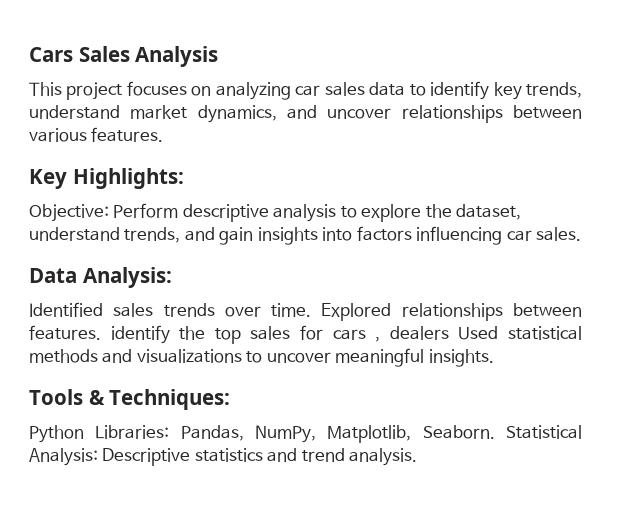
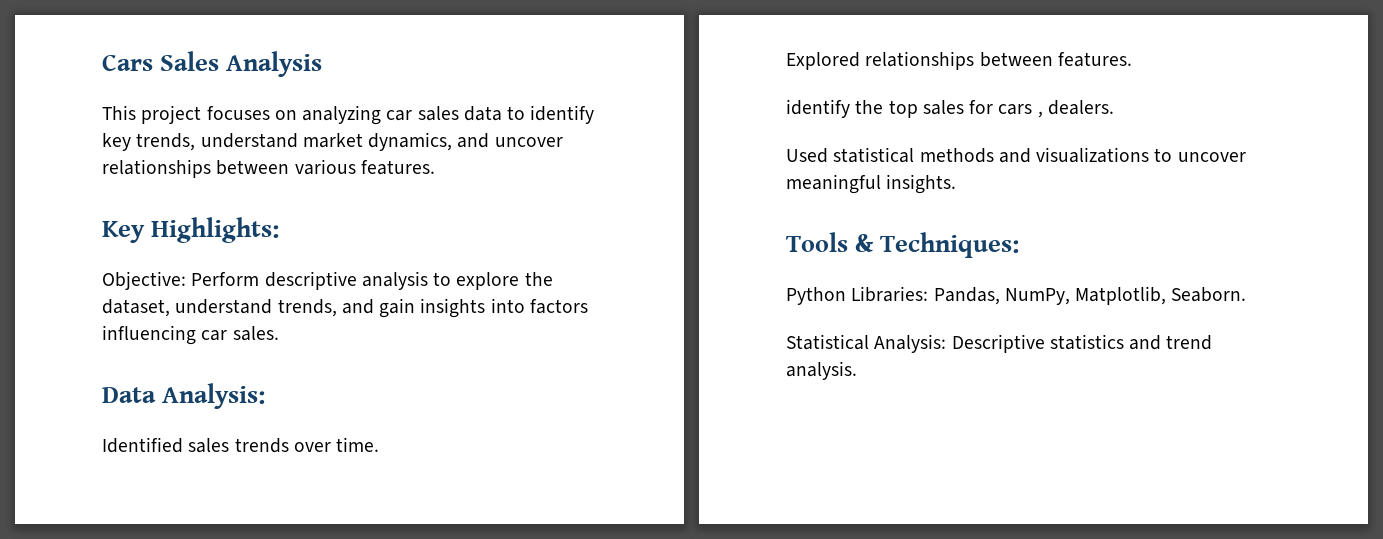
- Identified sales trends over time. Explored relationships between features. identify the top sales for cars , dealers Used statistical methods and visualizations to uncover meaningful insights.
+ Identified sales trends over time.
+ Explored relationships between features.
+ identify the top sales for cars , dealers.
+ Used statistical methods and visualizations to uncover meaningful insights.
- Python Libraries: Pandas, NumPy, Matplotlib, Seaborn. Statistical Analysis: Descriptive statistics and trend analysis.
+ Python Libraries: Pandas, NumPy, Matplotlib, Seaborn.
+ Statistical Analysis: Descriptive statistics and trend analysis.

